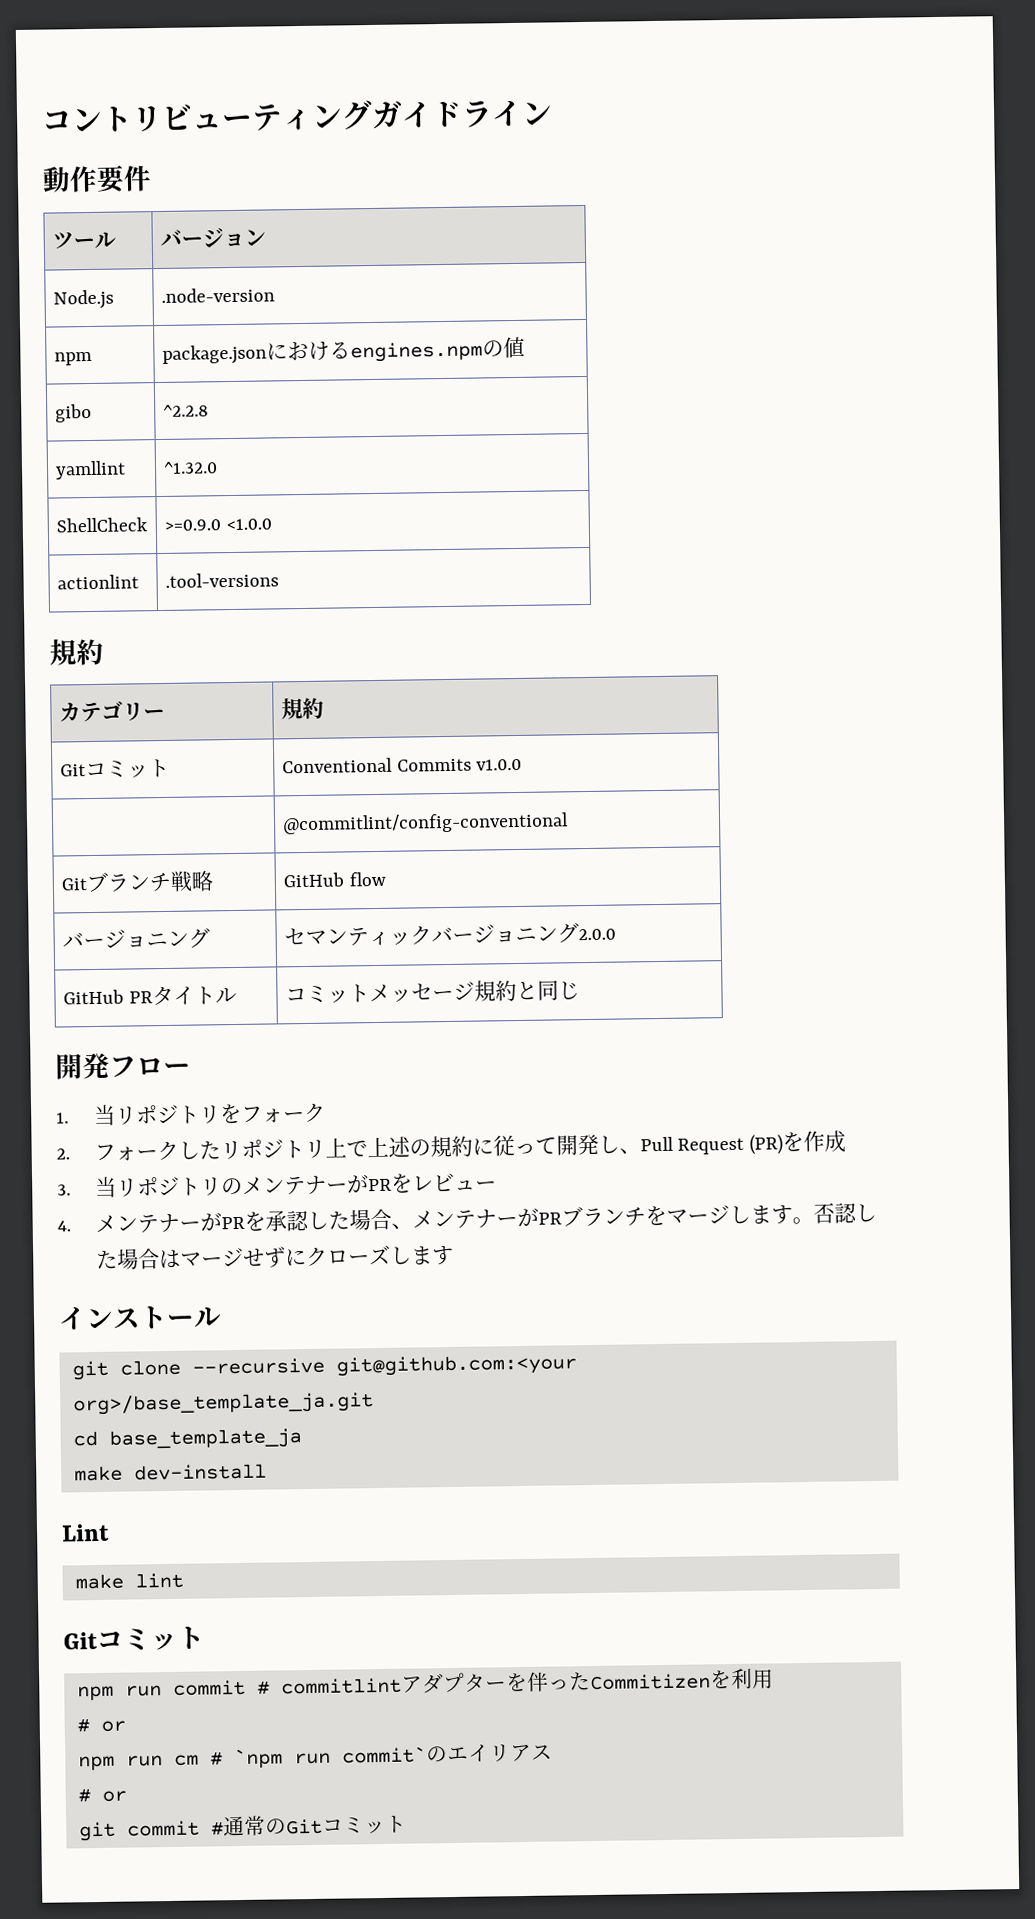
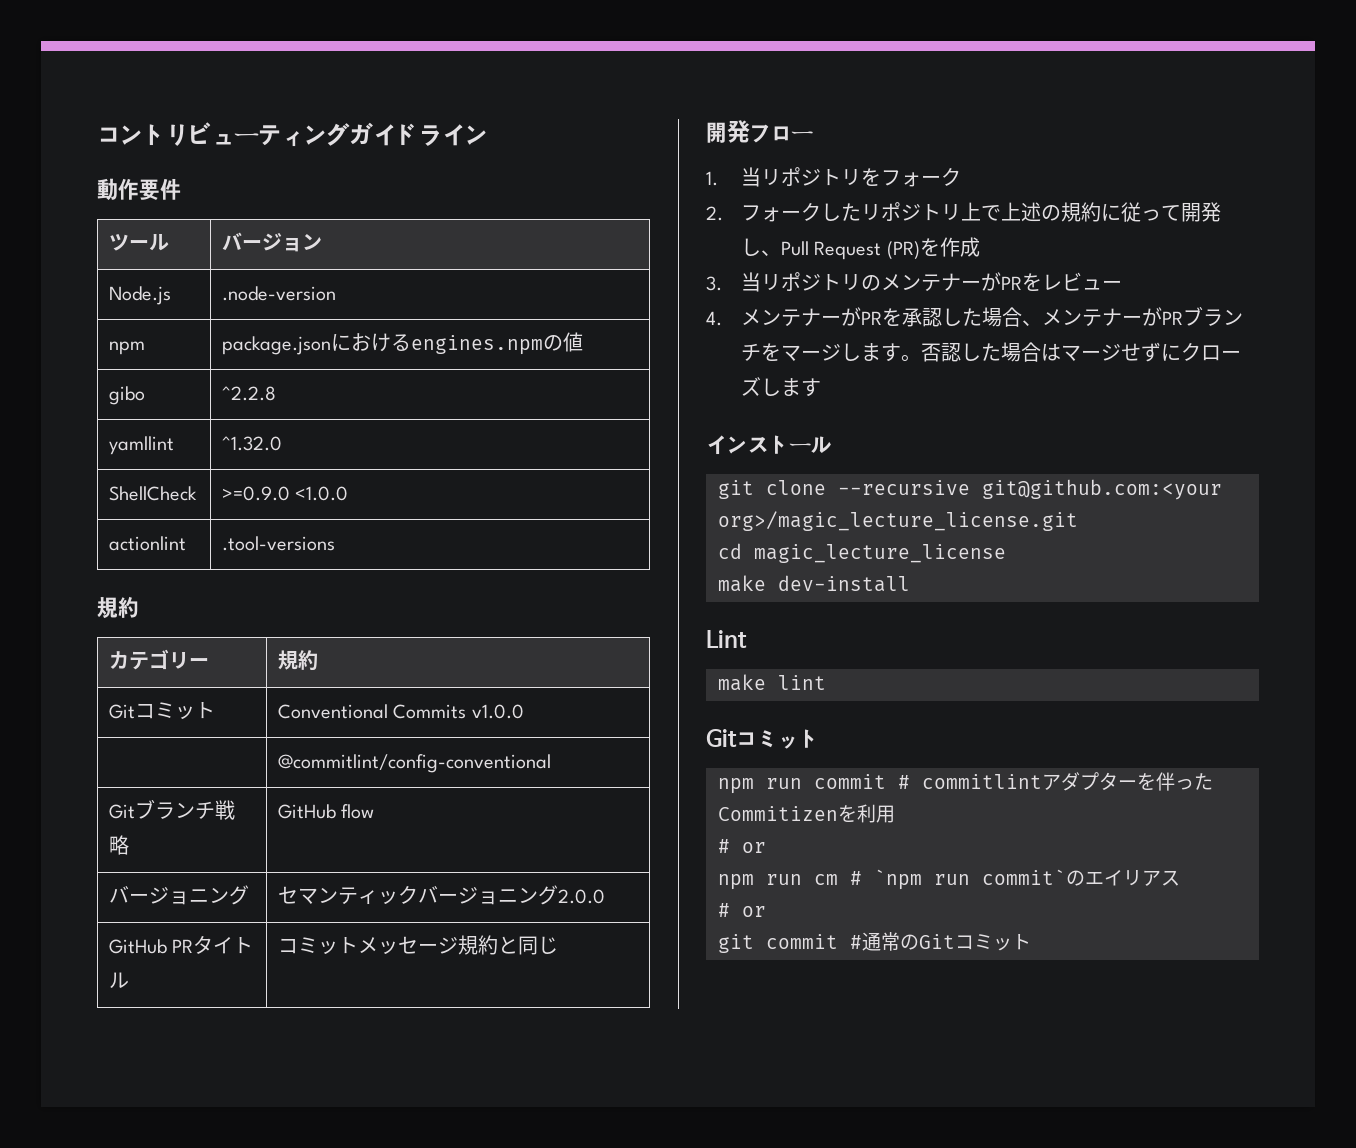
- git clone --recursive git@github.com:<your org>/base_template_ja.git
+ git clone --recursive git@github.com:<your org>/magic_lecture_license.git
- cd base_template_ja
+ cd magic_lecture_license

